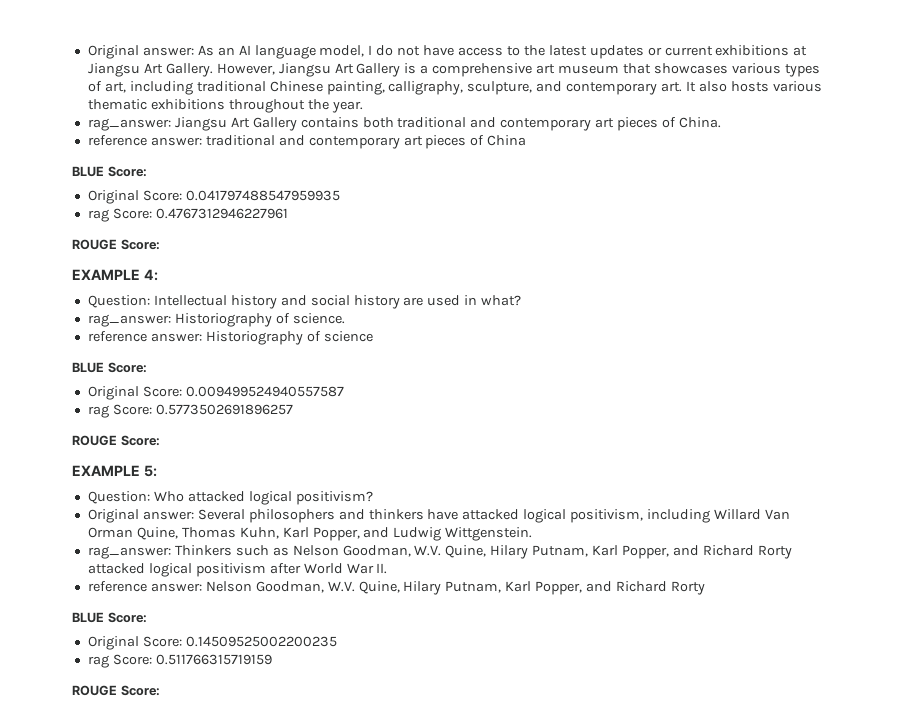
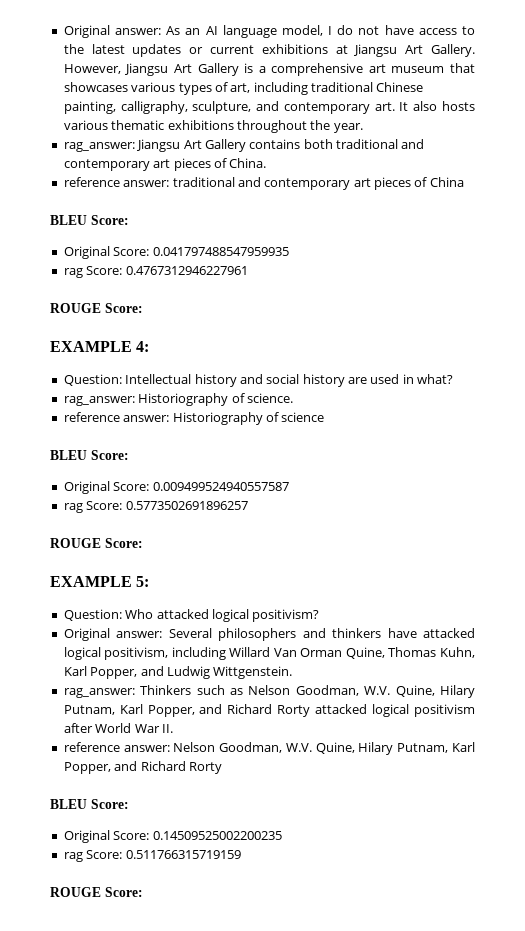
  reference answer: traditional and contemporary art pieces of China
- BLUE Score:
+ BLEU Score:
  reference answer: Historiography of science
- BLUE Score:
+ BLEU Score:
  reference answer: Nelson Goodman, W.V. Quine, Hilary Putnam, Karl Popper, and Richard Rorty
- BLUE Score:
+ BLEU Score:

